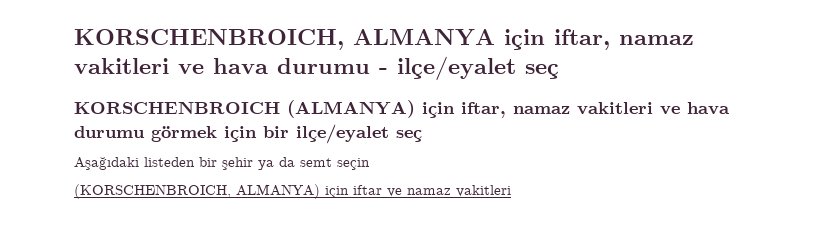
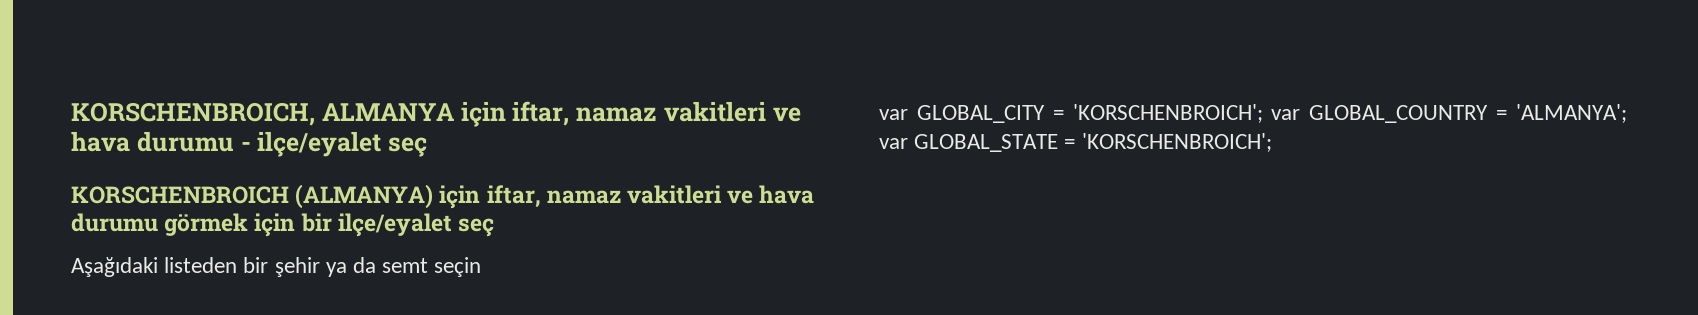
- (KORSCHENBROICH, ALMANYA) için iftar ve namaz vakitleri
+ var GLOBAL_CITY = 'KORSCHENBROICH'; var GLOBAL_COUNTRY = 'ALMANYA'; var GLOBAL_STATE = 'KORSCHENBROICH';

